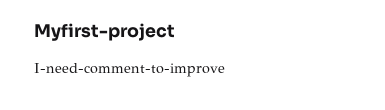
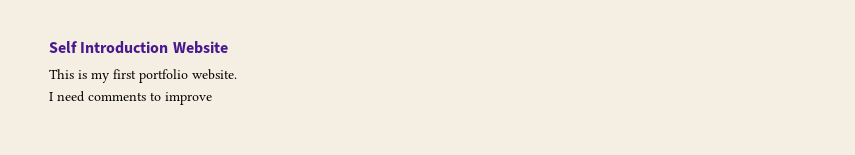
- Myfirst-project
- I-need-comment-to-improve
+ Self Introduction Website
+ This is my first portfolio website.
+ I need comments to improve

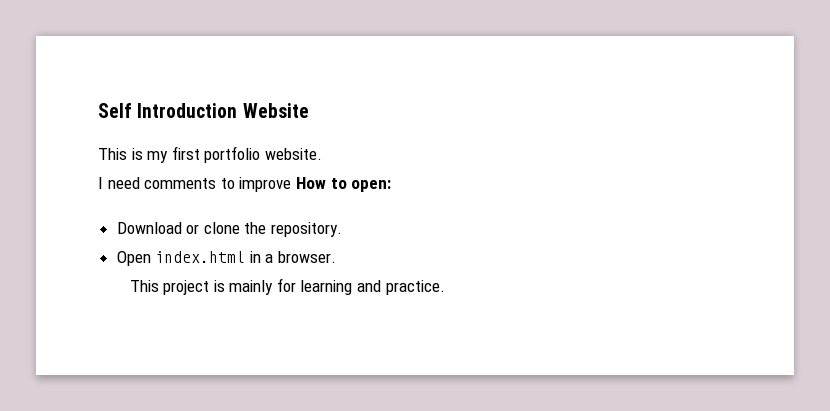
- I need comments to improve
+ I need comments to improve How to open:
+ Download or clone the repository.
+ Open index.html in a browser.
+ This project is mainly for learning and practice.

